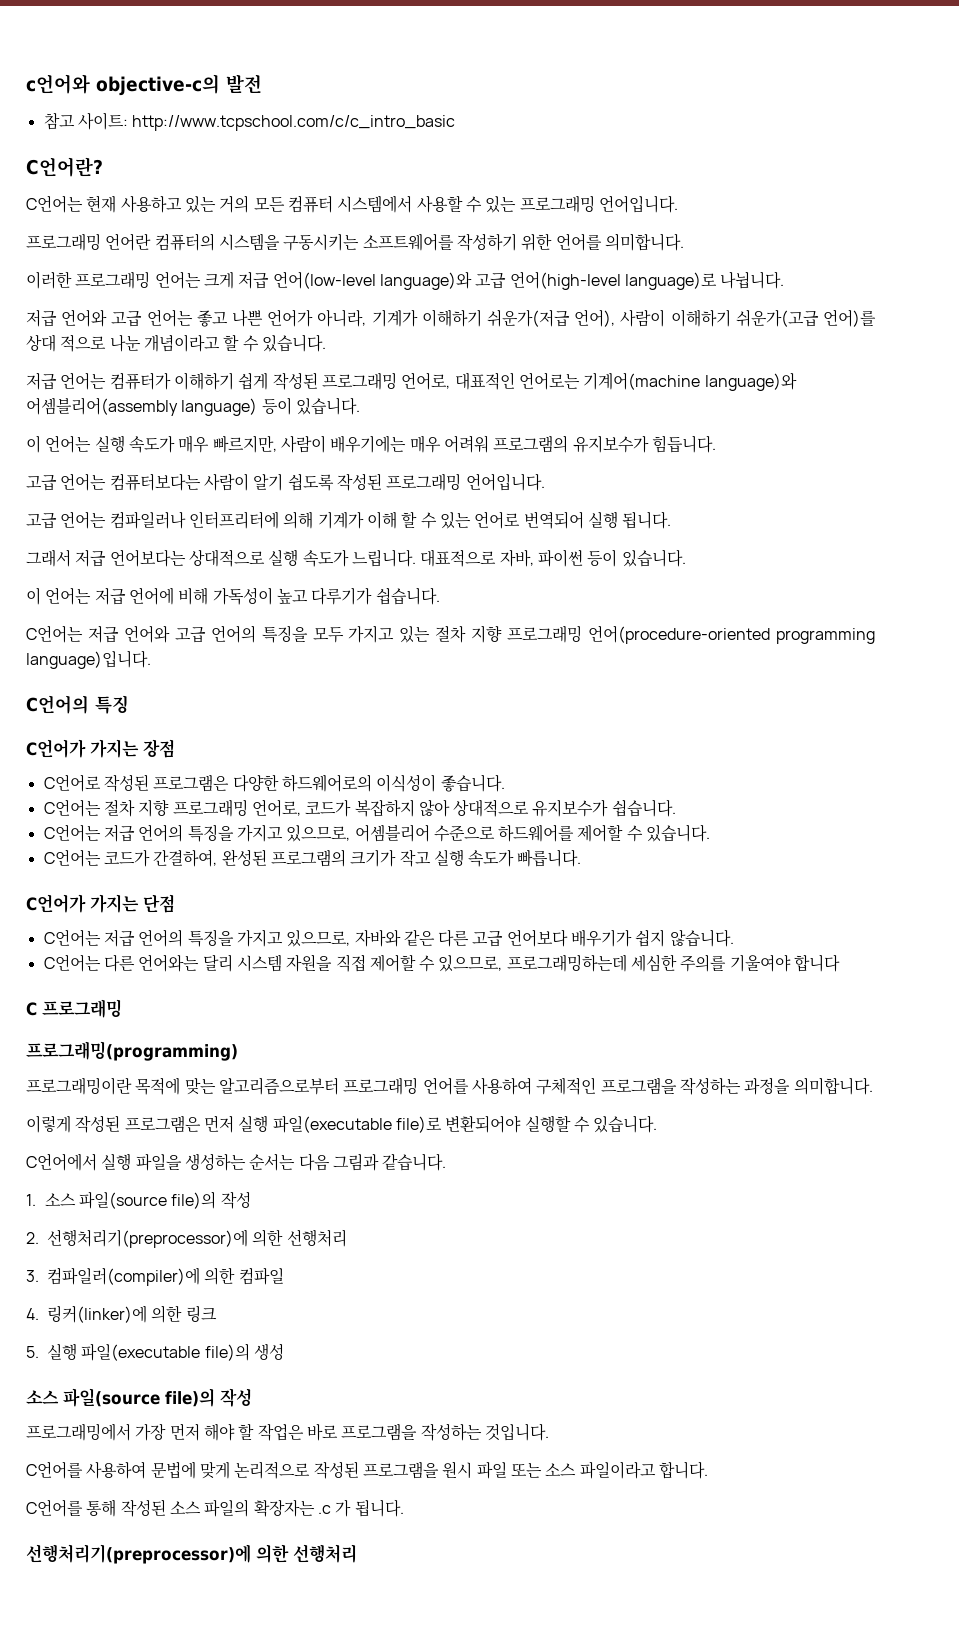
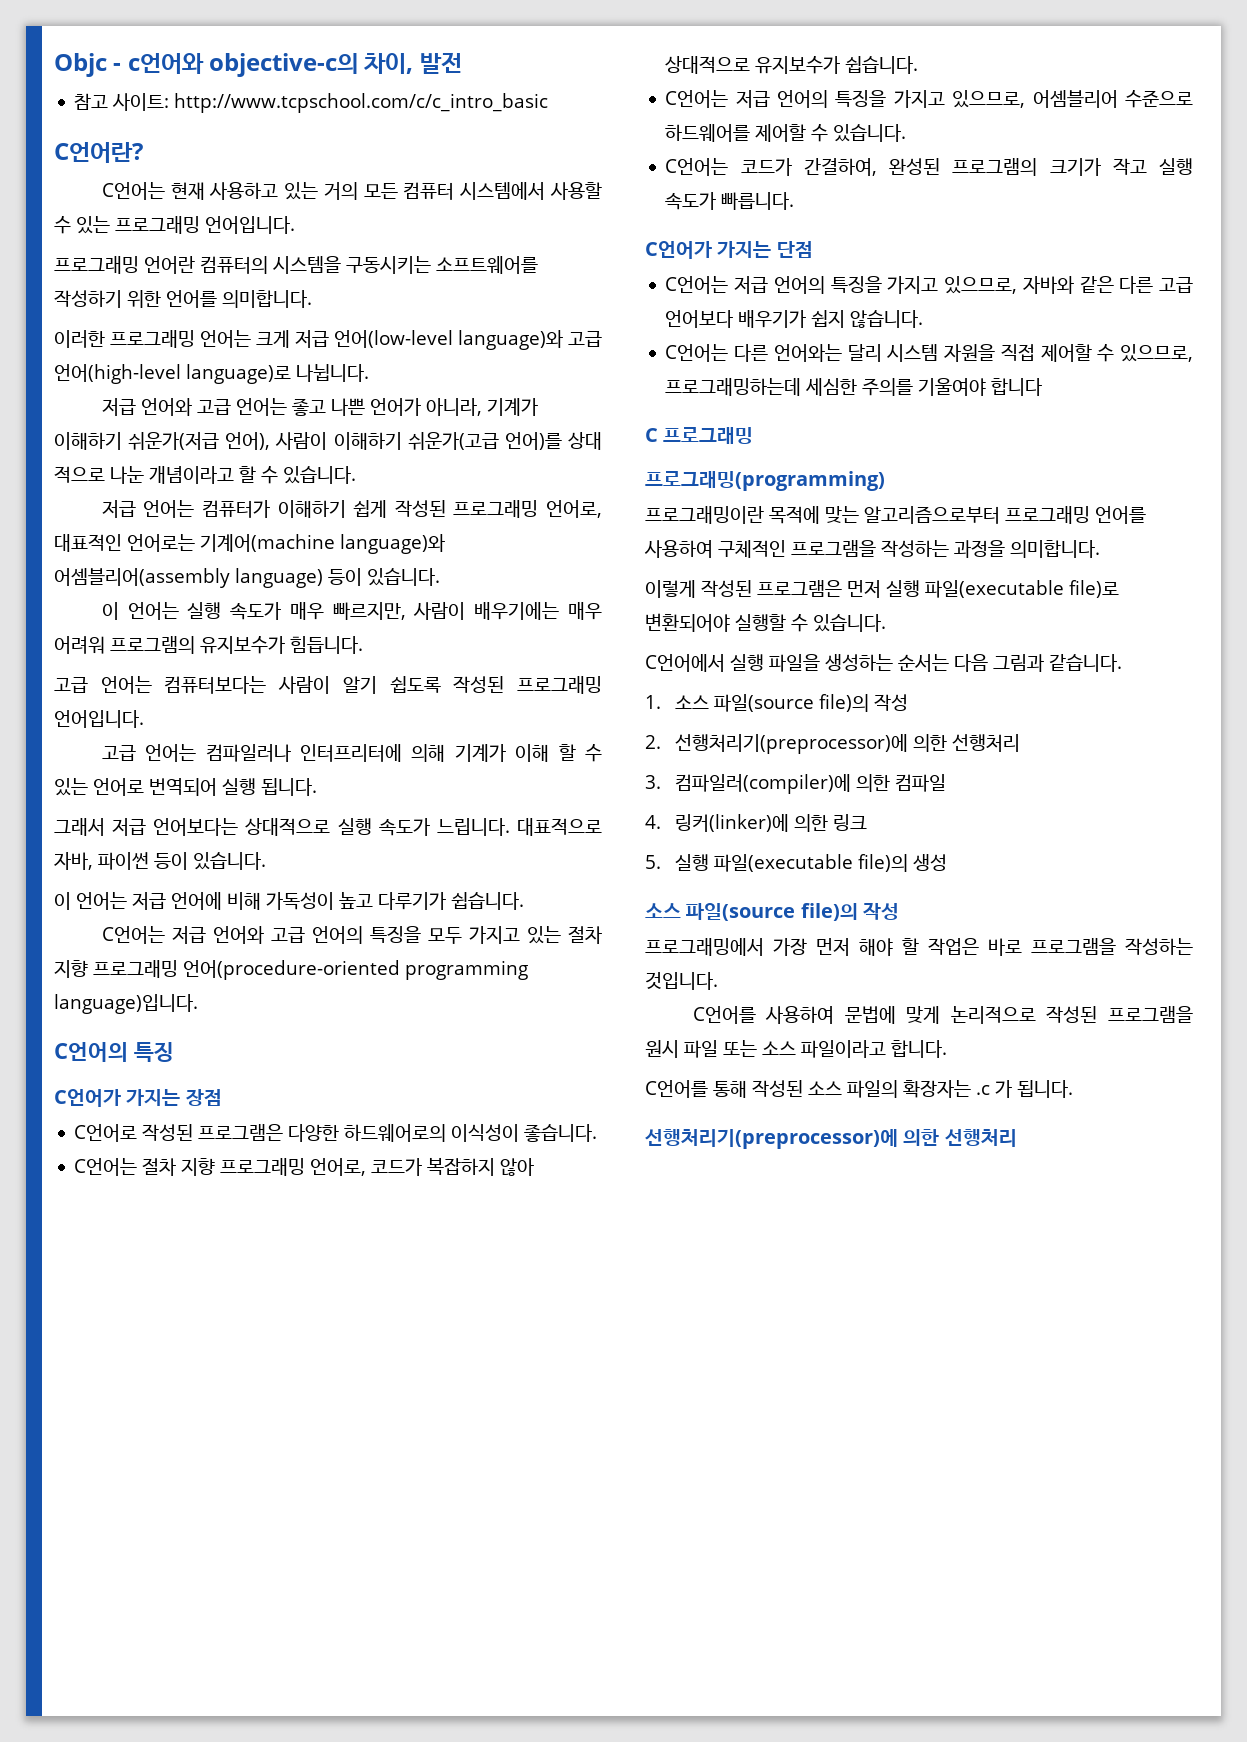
- c언어와 objective-c의 발전
+ Objc - c언어와 objective-c의 차이, 발전

